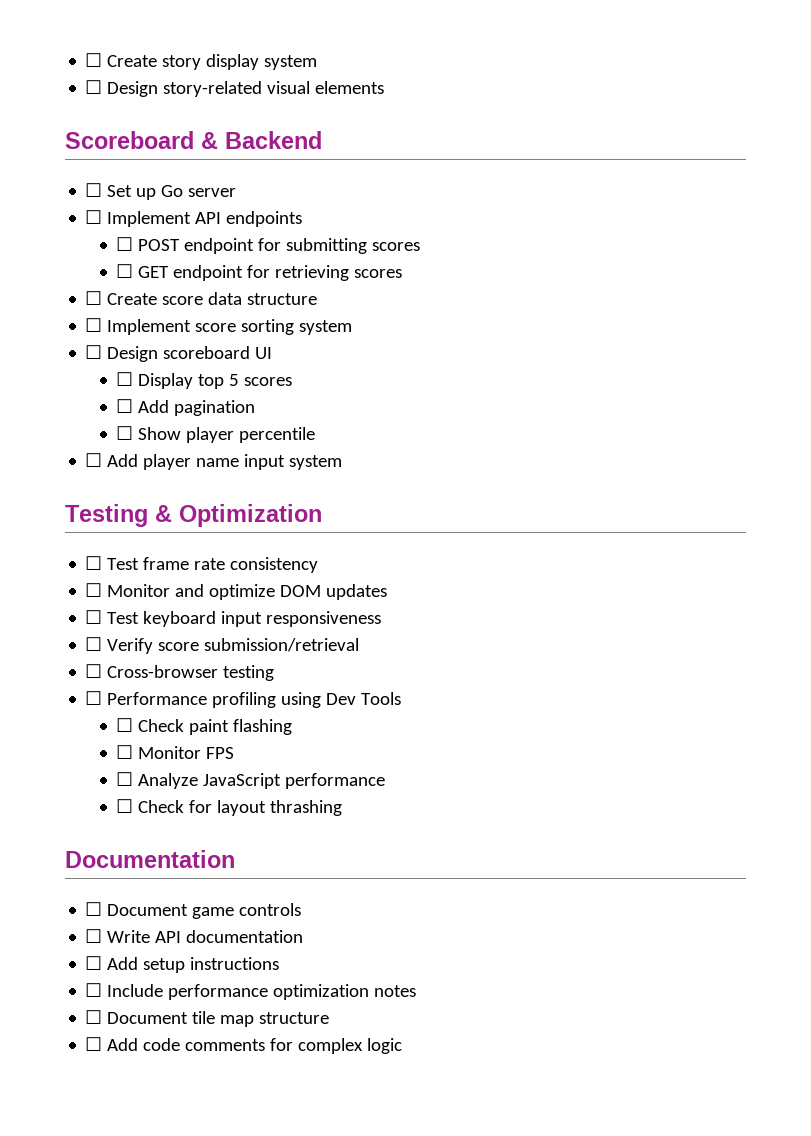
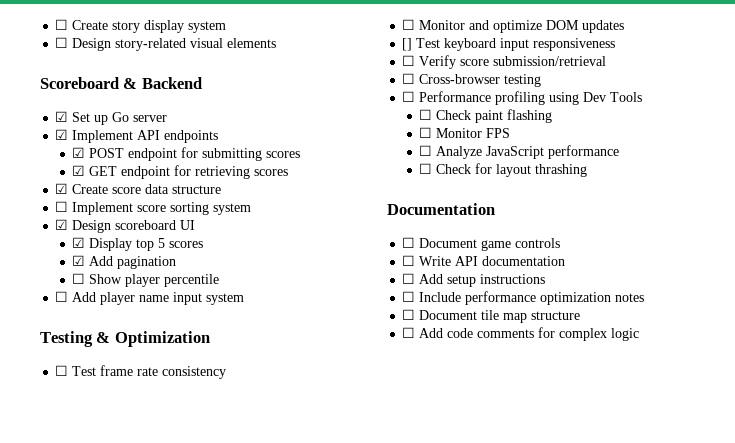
- ☐ Set up Go server
+ ☑ Set up Go server
- ☐ Implement API endpoints
+ ☑ Implement API endpoints
- ☐ POST endpoint for submitting scores
+ ☑ POST endpoint for submitting scores
- ☐ GET endpoint for retrieving scores
+ ☑ GET endpoint for retrieving scores
- ☐ Create score data structure
+ ☑ Create score data structure
- ☐ Design scoreboard UI
+ ☑ Design scoreboard UI
- ☐ Display top 5 scores
+ ☑ Display top 5 scores
- ☐ Add pagination
+ ☑ Add pagination
- ☐ Test keyboard input responsiveness
+ [] Test keyboard input responsiveness

